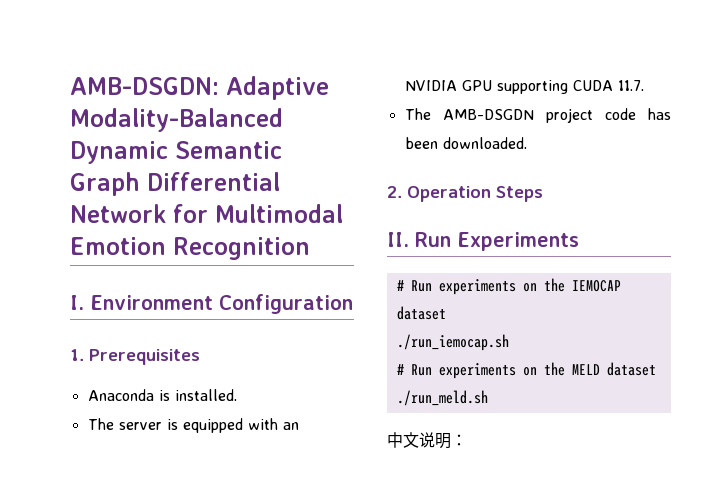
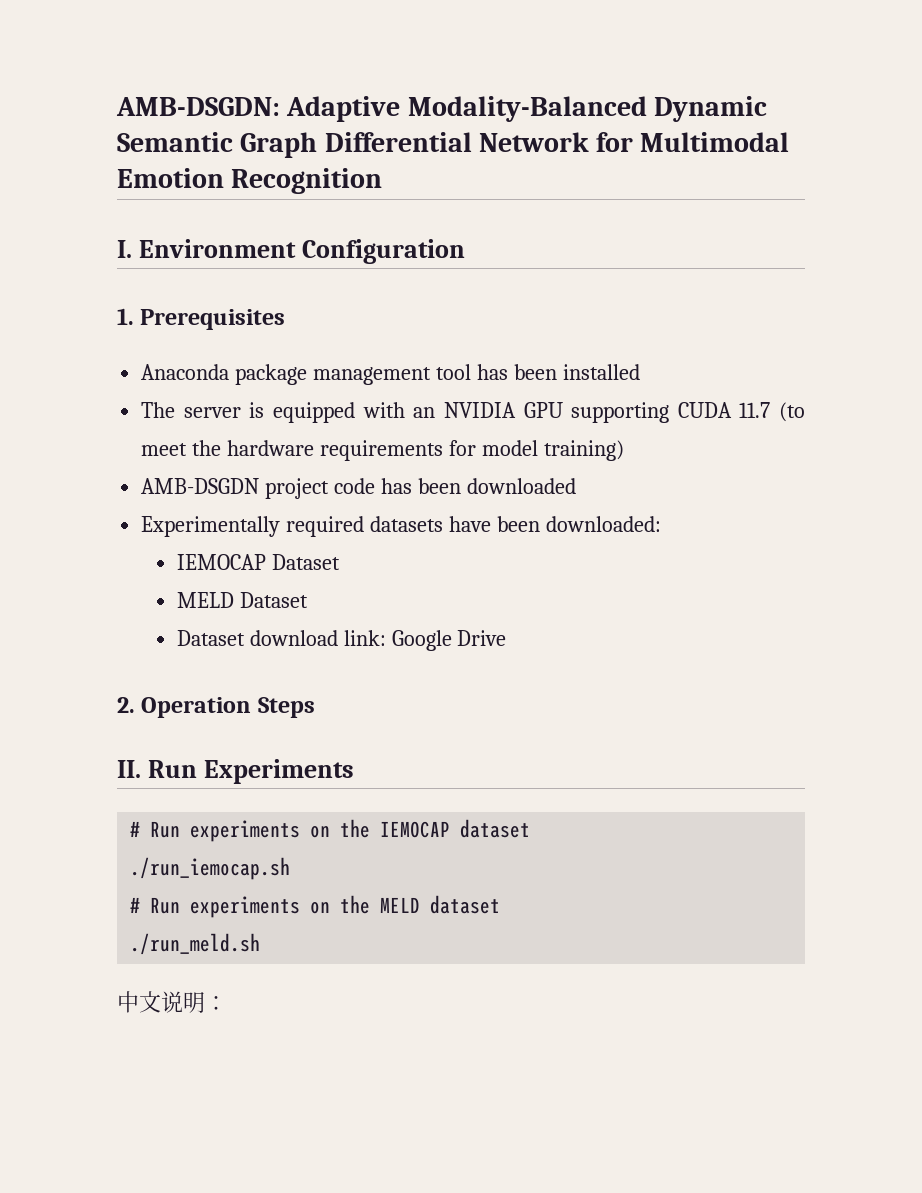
- Anaconda is installed.
+ Anaconda package management tool has been installed
- The server is equipped with an NVIDIA GPU supporting CUDA 11.7.
- The AMB-DSGDN project code has been downloaded.
+ The server is equipped with an NVIDIA GPU supporting CUDA 11.7 (to meet the hardware requirements for model training)
+ AMB-DSGDN project code has been downloaded
+ Experimentally required datasets have been downloaded:
+ IEMOCAP Dataset
+ MELD Dataset
+ Dataset download link: Google Drive

